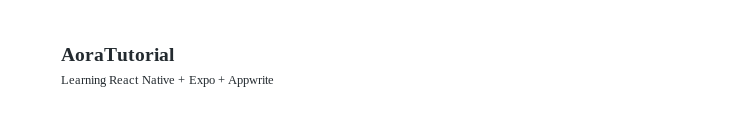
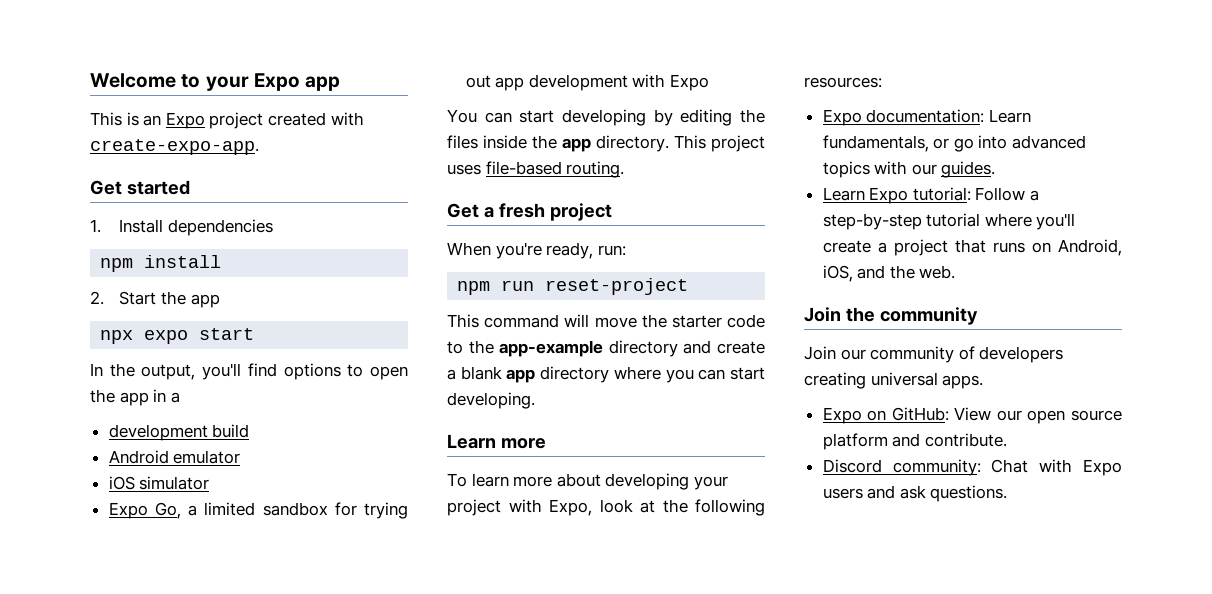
- AoraTutorial
- Learning React Native + Expo + Appwrite
+ Welcome to your Expo app
+ This is an Expo project created with create-expo-app.
+ Get started
+ 1. Install dependencies
+ npm install
+ 2. Start the app
+ npx expo start
+ In the output, you'll find options to open the app in a
+ development build
+ Android emulator
+ iOS simulator
+ Expo Go, a limited sandbox for trying out app development with Expo
+ You can start developing by editing the files inside the app directory. This project uses file-based routing.
+ Get a fresh project
+ When you're ready, run:
+ npm run reset-project
+ This command will move the starter code to the app-example directory and create a blank app directory where you can start developing.
+ Learn more
+ To learn more about developing your project with Expo, look at the following resources:
+ Expo documentation: Learn fundamentals, or go into advanced topics with our guides.
+ Learn Expo tutorial: Follow a step-by-step tutorial where you'll create a project that runs on Android, iOS, and the web.
+ Join the community
+ Join our community of developers creating universal apps.
+ Expo on GitHub: View our open source platform and contribute.
+ Discord community: Chat with Expo users and ask questions.

